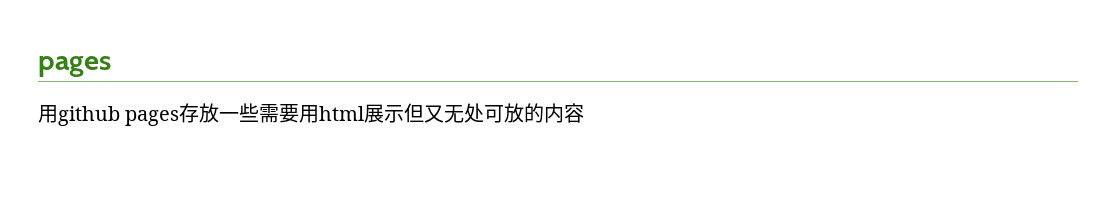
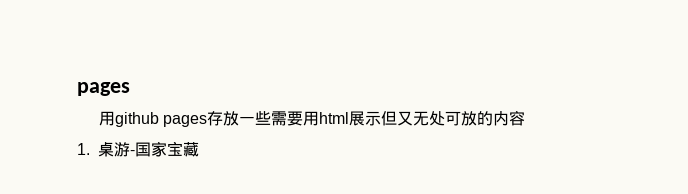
+ 1.桌游-国家宝藏

